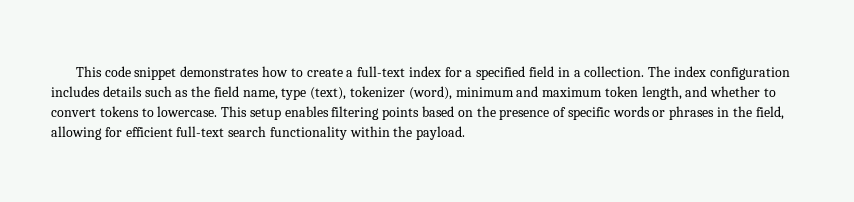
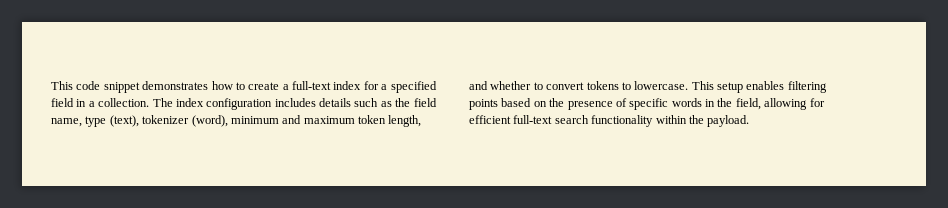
- This setup enables filtering points based on the presence of specific words or phrases in the field, allowing for efficient full-text search functionality within the payload.
+ This setup enables filtering points based on the presence of specific words in the field, allowing for efficient full-text search functionality within the payload.

